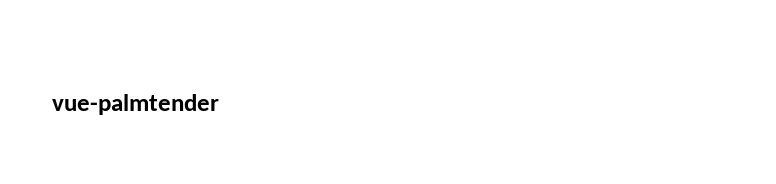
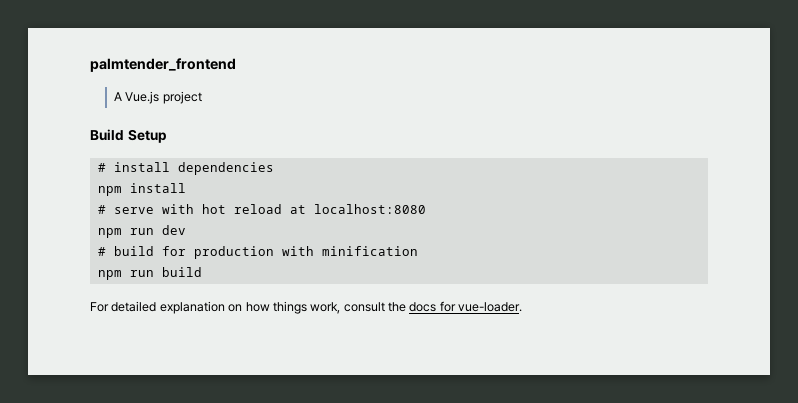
- vue-palmtender
+ palmtender_frontend
+ A Vue.js project
+ Build Setup
+ # install dependencies
+ npm install
+ # serve with hot reload at localhost:8080
+ npm run dev
+ # build for production with minification
+ npm run build
+ For detailed explanation on how things work, consult the docs for vue-loader.

